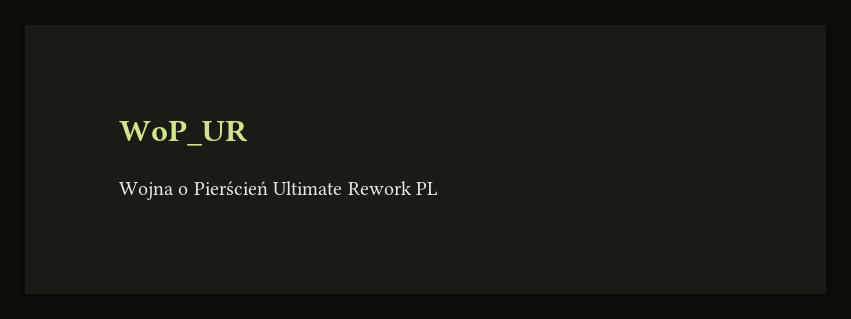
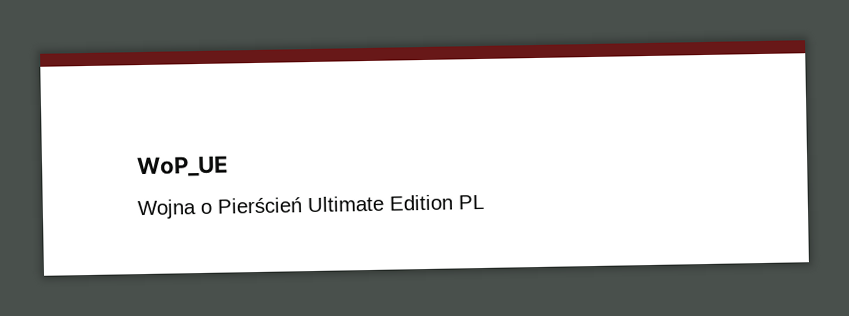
- WoP_UR
+ WoP_UE
- Wojna o Pierścień Ultimate Rework PL
+ Wojna o Pierścień Ultimate Edition PL

